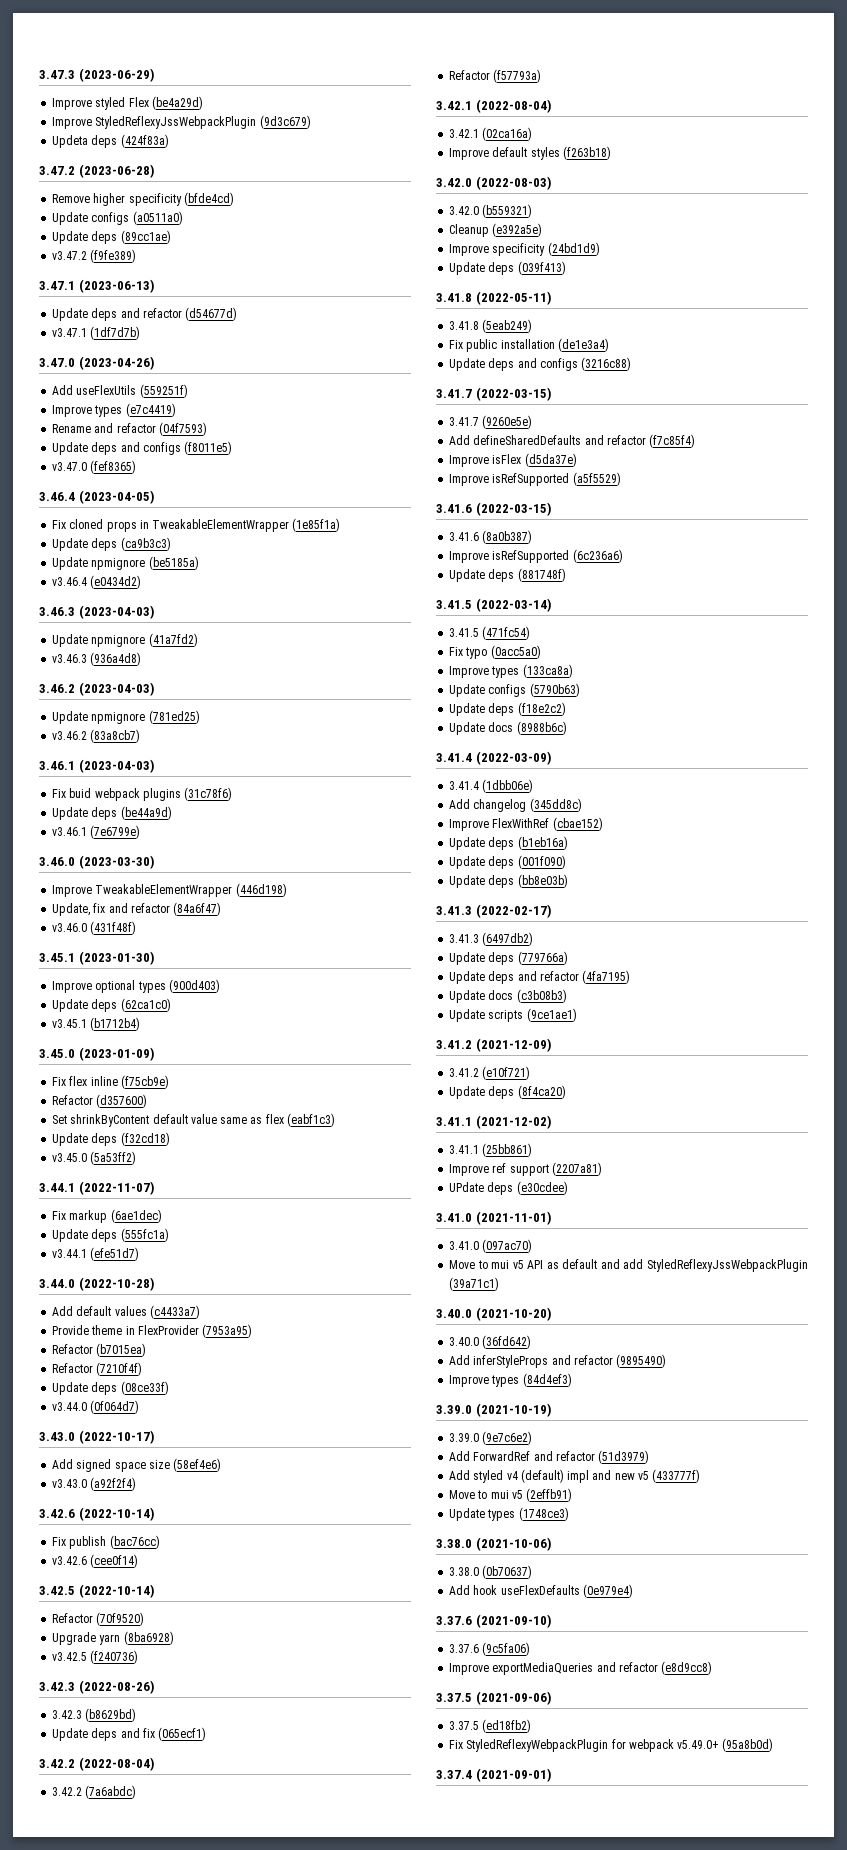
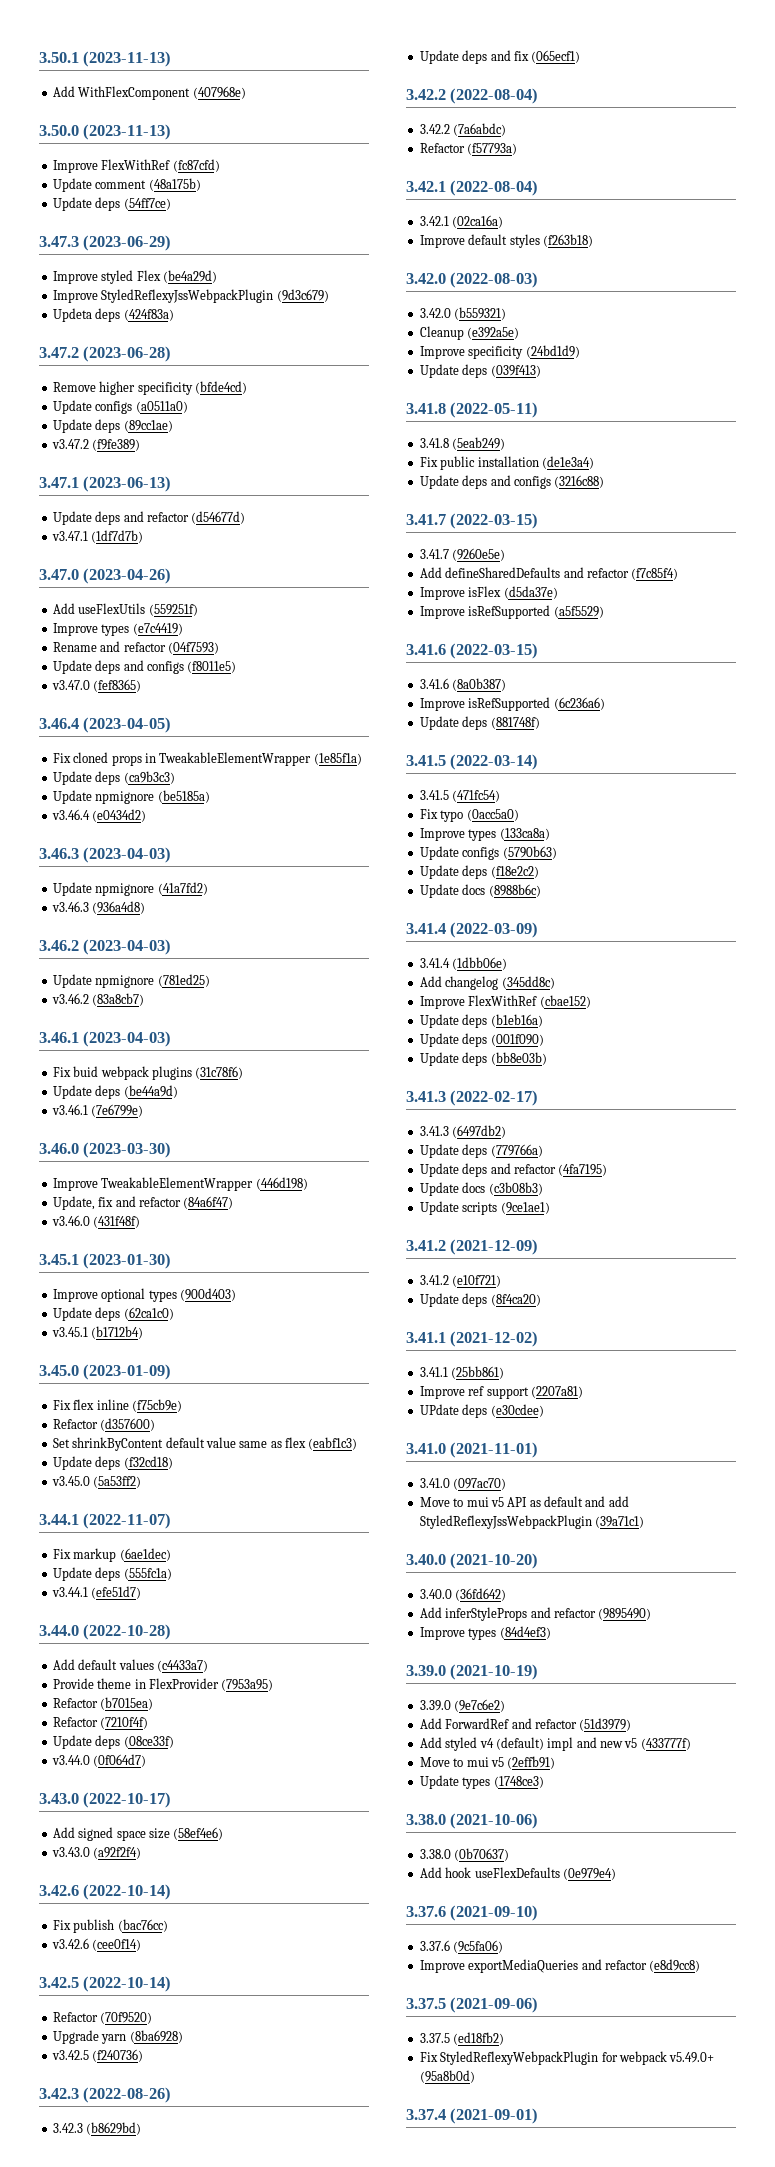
+ 3.50.1 (2023-11-13)
+ Add WithFlexComponent (407968e)
+ 3.50.0 (2023-11-13)
+ Improve FlexWithRef (fc87cfd)
+ Update comment (48a175b)
+ Update deps (54ff7ce)

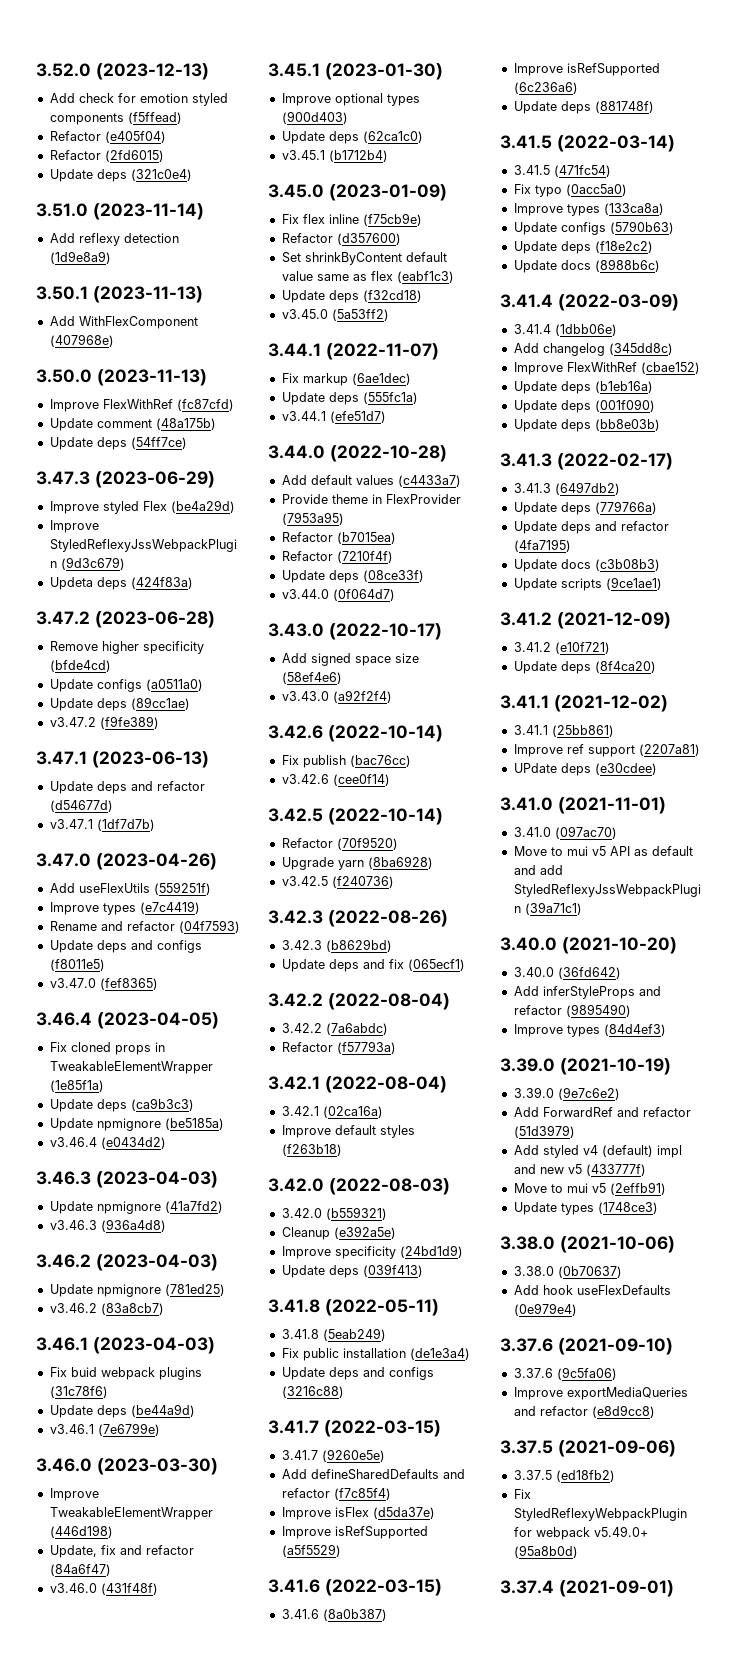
+ 3.52.0 (2023-12-13)
+ Add check for emotion styled components (f5ffead)
+ Refactor (e405f04)
+ Refactor (2fd6015)
+ Update deps (321c0e4)
+ 3.51.0 (2023-11-14)
+ Add reflexy detection (1d9e8a9)

